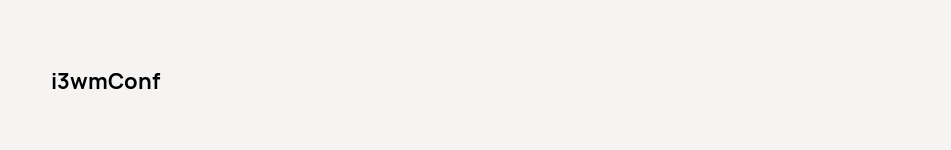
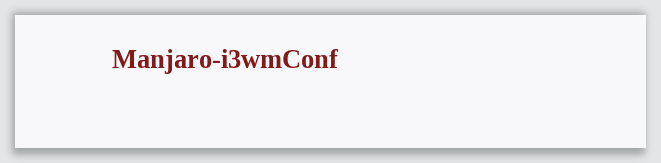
- i3wmConf
+ Manjaro-i3wmConf

